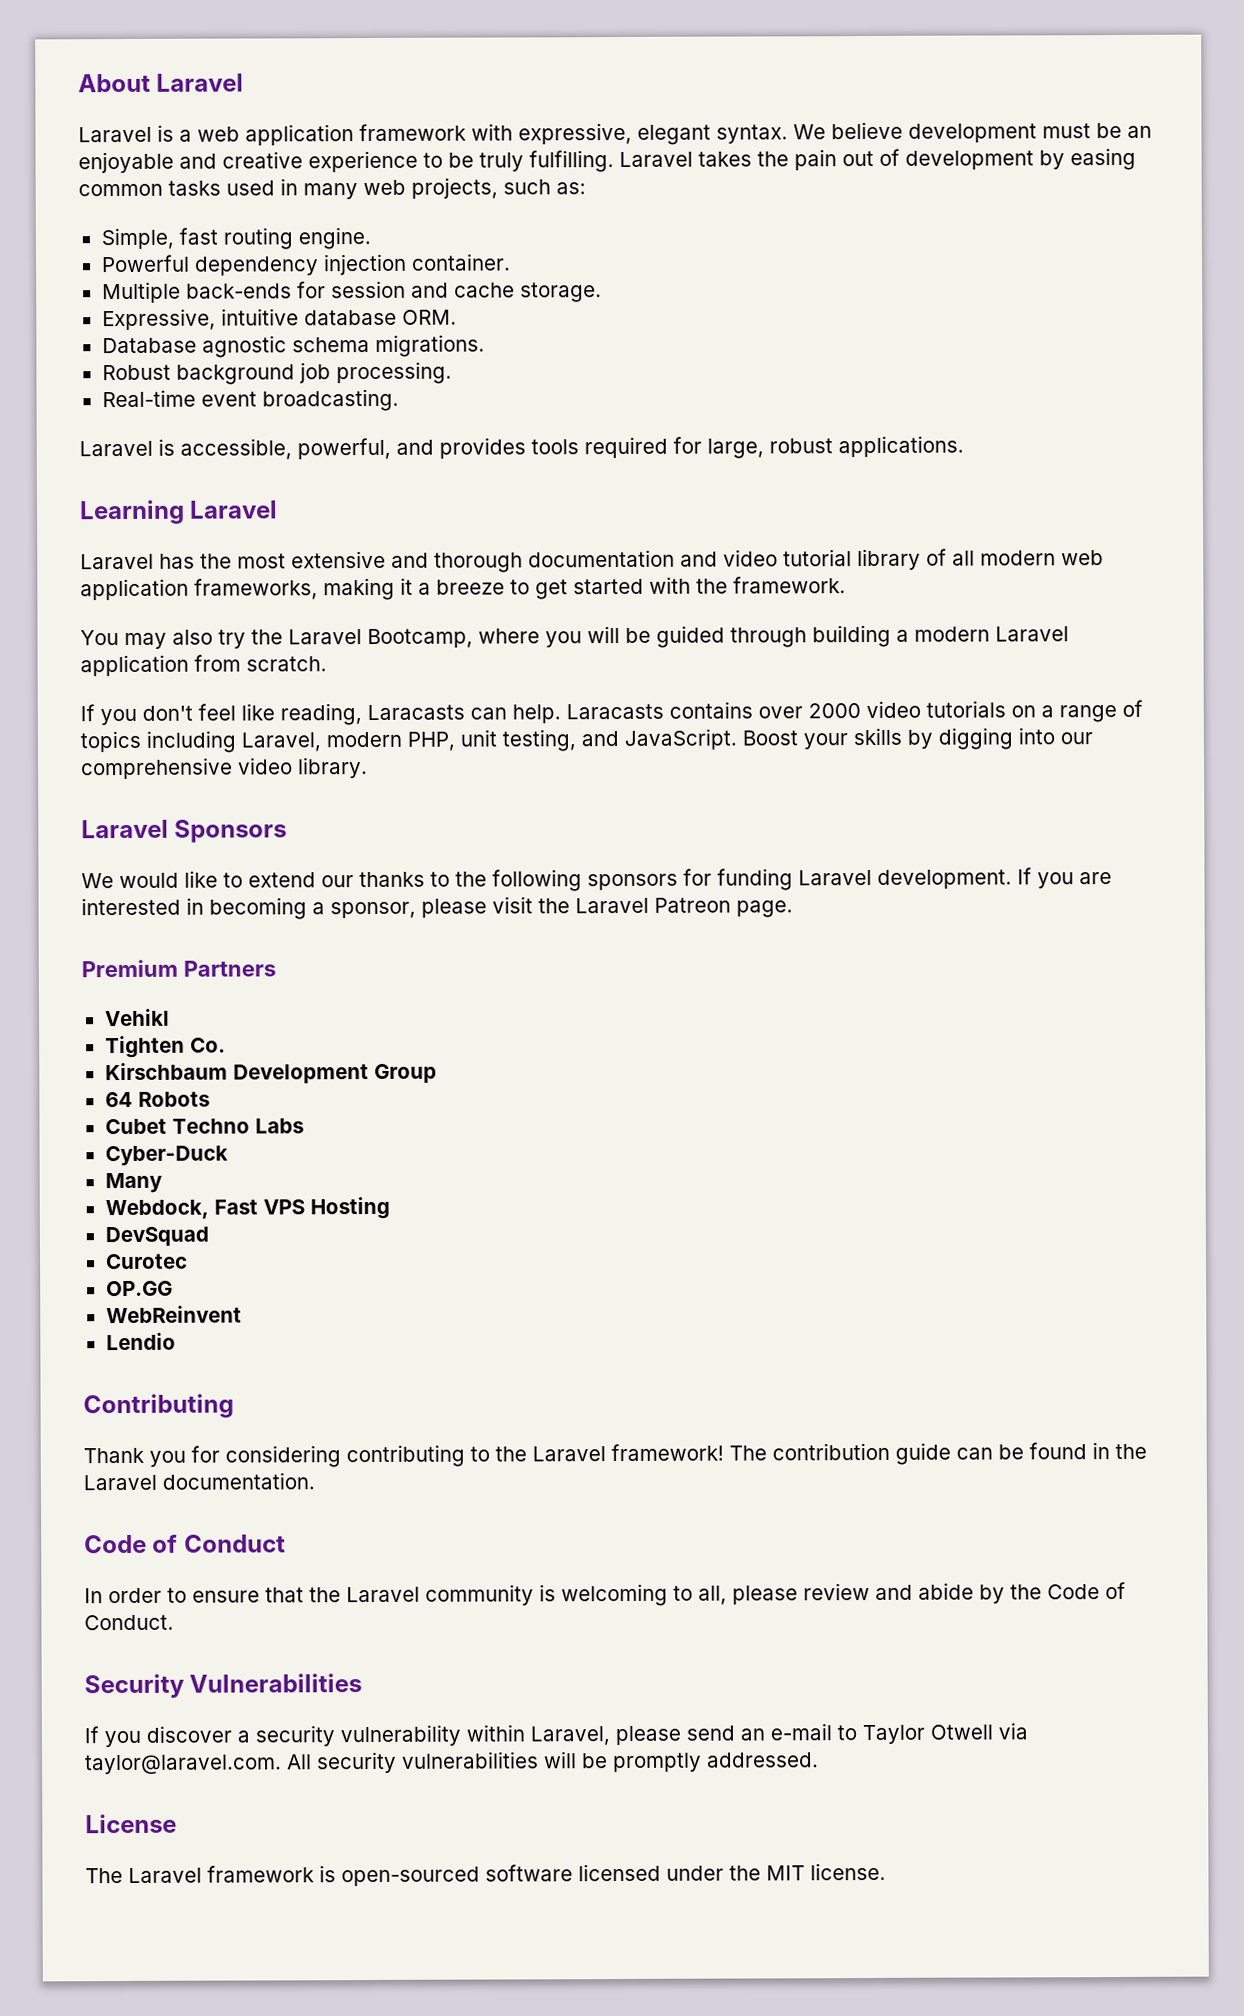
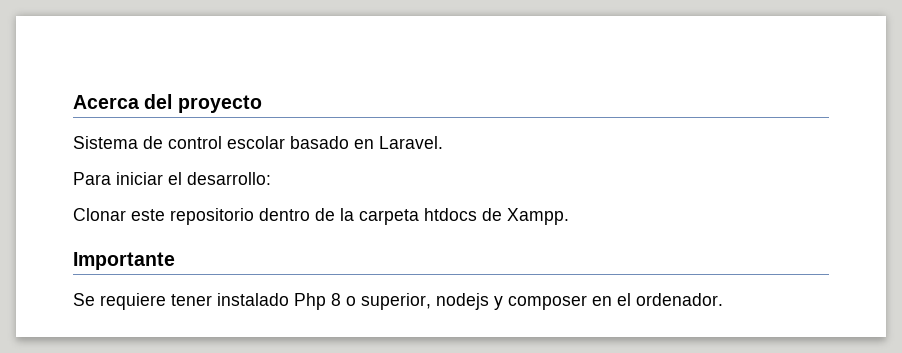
- About Laravel
- Laravel is a web application framework with expressive, elegant syntax. We believe development must be an enjoyable and creative experience to be truly fulfilling. Laravel takes the pain out of development by easing common tasks used in many web projects, such as:
- Simple, fast routing engine.
- Powerful dependency injection container.
- Multiple back-ends for session and cache storage.
- Expressive, intuitive database ORM.
- Database agnostic schema migrations.
- Robust background job processing.
- Real-time event broadcasting.
- Laravel is accessible, powerful, and provides tools required for large, robust applications.
- Learning Laravel
- Laravel has the most extensive and thorough documentation and video tutorial library of all modern web application frameworks, making it a breeze to get started with the framework.
- You may also try the Laravel Bootcamp, where you will be guided through building a modern Laravel application from scratch.
- If you don't feel like reading, Laracasts can help. Laracasts contains over 2000 video tutorials on a range of topics including Laravel, modern PHP, unit testing, and JavaScript. Boost your skills by digging into our comprehensive video library.
- Laravel Sponsors
- We would like to extend our thanks to the following sponsors for funding Laravel development. If you are interested in becoming a sponsor, please visit the Laravel Patreon page.
- Premium Partners
- Vehikl
- Tighten Co.
- Kirschbaum Development Group
- 64 Robots
- Cubet Techno Labs
- Cyber-Duck
- Many
- Webdock, Fast VPS Hosting
- DevSquad
- Curotec
- OP.GG
- WebReinvent
- Lendio
- Contributing
- Thank you for considering contributing to the Laravel framework! The contribution guide can be found in the Laravel documentation.
- Code of Conduct
- In order to ensure that the Laravel community is welcoming to all, please review and abide by the Code of Conduct.
- Security Vulnerabilities
- If you discover a security vulnerability within Laravel, please send an e-mail to Taylor Otwell via taylor@laravel.com. All security vulnerabilities will be promptly addressed.
- License
- The Laravel framework is open-sourced software licensed under the MIT license.
+ Acerca del proyecto
+ Sistema de control escolar basado en Laravel.
+ Para iniciar el desarrollo:
+ Clonar este repositorio dentro de la carpeta htdocs de Xampp.
+ Importante
+ Se requiere tener instalado Php 8 o superior, nodejs y composer en el ordenador.

